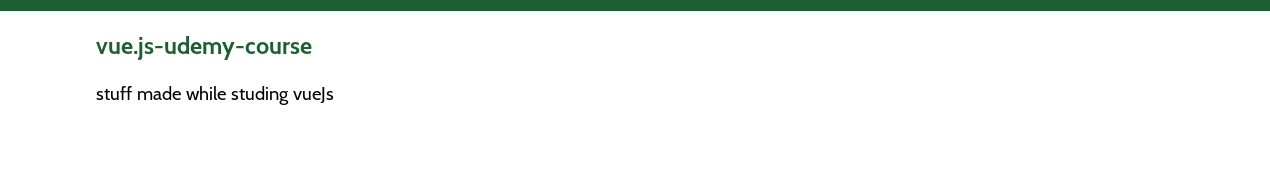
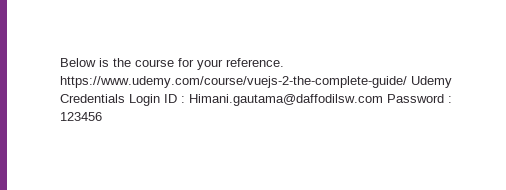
- vue.js-udemy-course
- stuff made while studing vueJs
+ Below is the course for your reference. https://www.udemy.com/course/vuejs-2-the-complete-guide/ Udemy Credentials Login ID : Himani.gautama@daffodilsw.com Password : 123456

